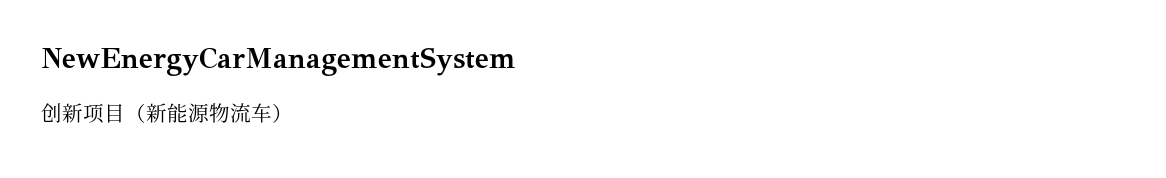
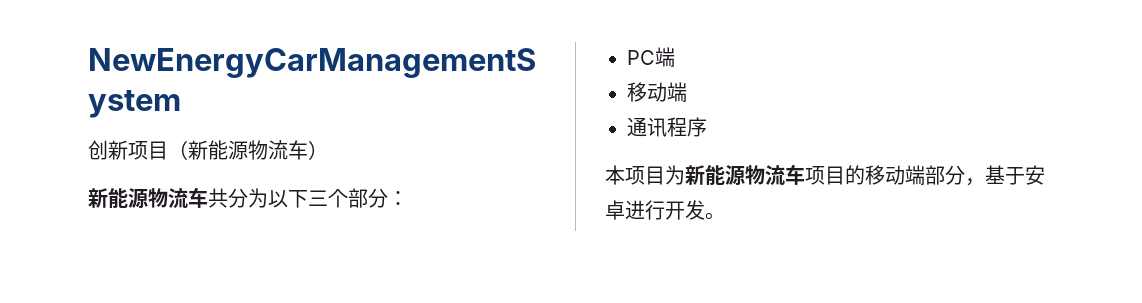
+ 新能源物流车共分为以下三个部分：
+ PC端
+ 移动端
+ 通讯程序
+ 本项目为新能源物流车项目的移动端部分，基于安卓进行开发。

